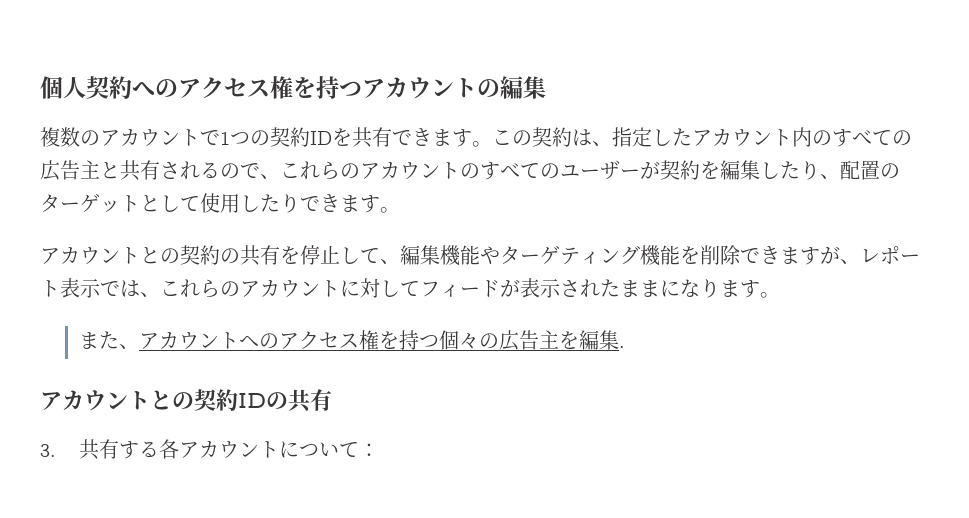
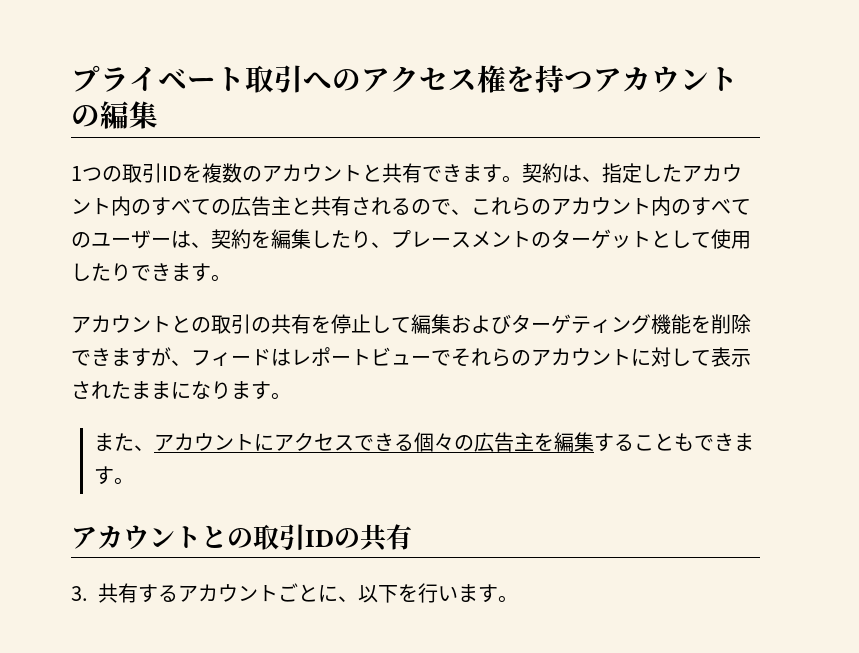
- 個人契約へのアクセス権を持つアカウントの編集
+ プライベート取引へのアクセス権を持つアカウントの編集
- 複数のアカウントで1つの契約IDを共有できます。
+ 1つの取引IDを複数のアカウントと共有できます。
- この契約は、指定したアカウント内のすべての広告主と共有されるので、これらのアカウントのすべてのユーザーが契約を編集したり、配置のターゲットとして使用したりできます。
+ 契約は、指定したアカウント内のすべての広告主と共有されるので、これらのアカウント内のすべてのユーザーは、契約を編集したり、プレースメントのターゲットとして使用したりできます。
- アカウントとの契約の共有を停止して、編集機能やターゲティング機能を削除できますが、レポート表示では、これらのアカウントに対してフィードが表示されたままになります。
+ アカウントとの取引の共有を停止して編集およびターゲティング機能を削除できますが、フィードはレポートビューでそれらのアカウントに対して表示されたままになります。
- また、アカウントへのアクセス権を持つ個々の広告主を編集.
- アカウントとの契約IDの共有
+ また、アカウントにアクセスできる個々の広告主を編集することもできます。
+ アカウントとの取引IDの共有
- 3.共有する各アカウントについて：
+ 3.共有するアカウントごとに、以下を行います。

